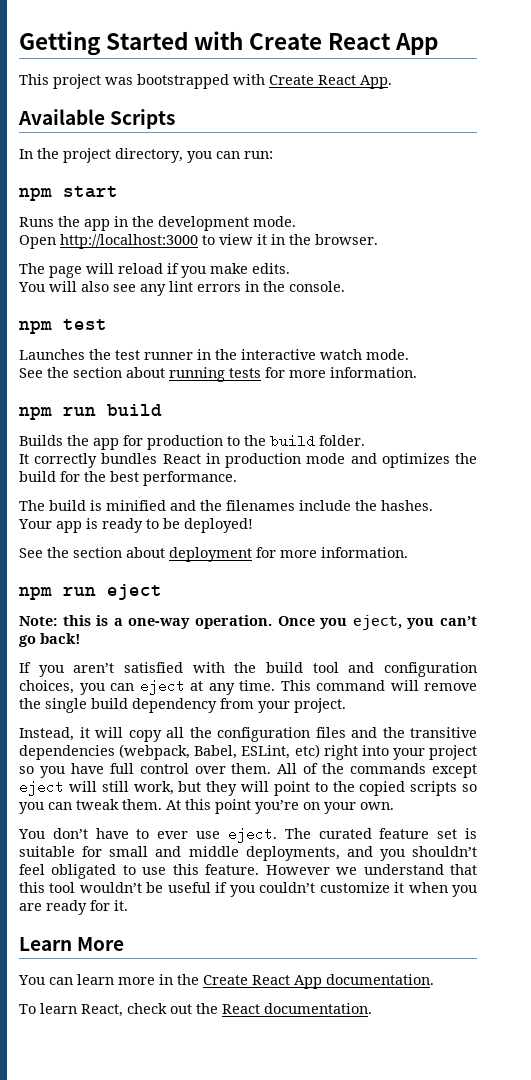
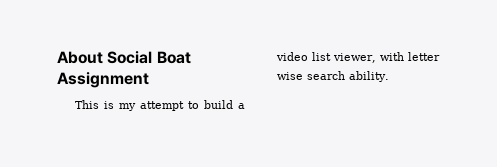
- Getting Started with Create React App
- This project was bootstrapped with Create React App.
- Available Scripts
- In the project directory, you can run:
- npm start
- Runs the app in the development mode.
- Open http://localhost:3000 to view it in the browser.
- The page will reload if you make edits.
- You will also see any lint errors in the console.
- npm test
- Launches the test runner in the interactive watch mode.
- See the section about running tests for more information.
- npm run build
- Builds the app for production to the build folder.
- It correctly bundles React in production mode and optimizes the build for the best performance.
- The build is minified and the filenames include the hashes.
- Your app is ready to be deployed!
- See the section about deployment for more information.
- npm run eject
- Note: this is a one-way operation. Once you eject, you can’t go back!
- If you aren’t satisfied with the build tool and configuration choices, you can eject at any time. This command will remove the single build dependency from your project.
- Instead, it will copy all the configuration files and the transitive dependencies (webpack, Babel, ESLint, etc) right into your project so you have full control over them. All of the commands except eject will still work, but they will point to the copied scripts so you can tweak them. At this point you’re on your own.
- You don’t have to ever use eject. The curated feature set is suitable for small and middle deployments, and you shouldn’t feel obligated to use this feature. However we understand that this tool wouldn’t be useful if you couldn’t customize it when you are ready for it.
- Learn More
- You can learn more in the Create React App documentation.
- To learn React, check out the React documentation.
+ About Social Boat Assignment
+ This is my attempt to build a video list viewer, with letter wise search ability.

